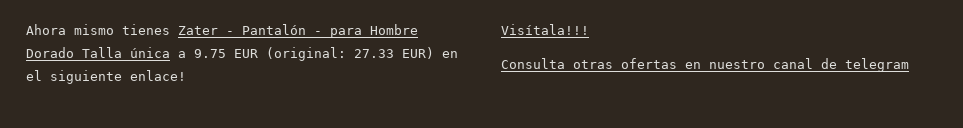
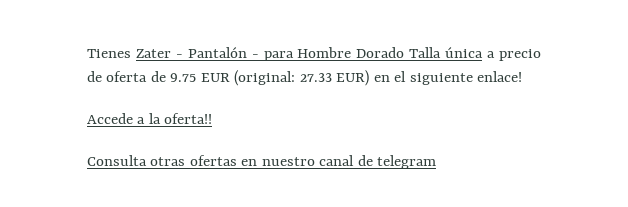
- Ahora mismo tienes Zater - Pantalón - para Hombre Dorado Talla única a 9.75 EUR (original: 27.33 EUR) en el siguiente enlace!
+ Tienes Zater - Pantalón - para Hombre Dorado Talla única a precio de oferta de 9.75 EUR (original: 27.33 EUR) en el siguiente enlace!
- Visítala!!!
+ Accede a la oferta!!

